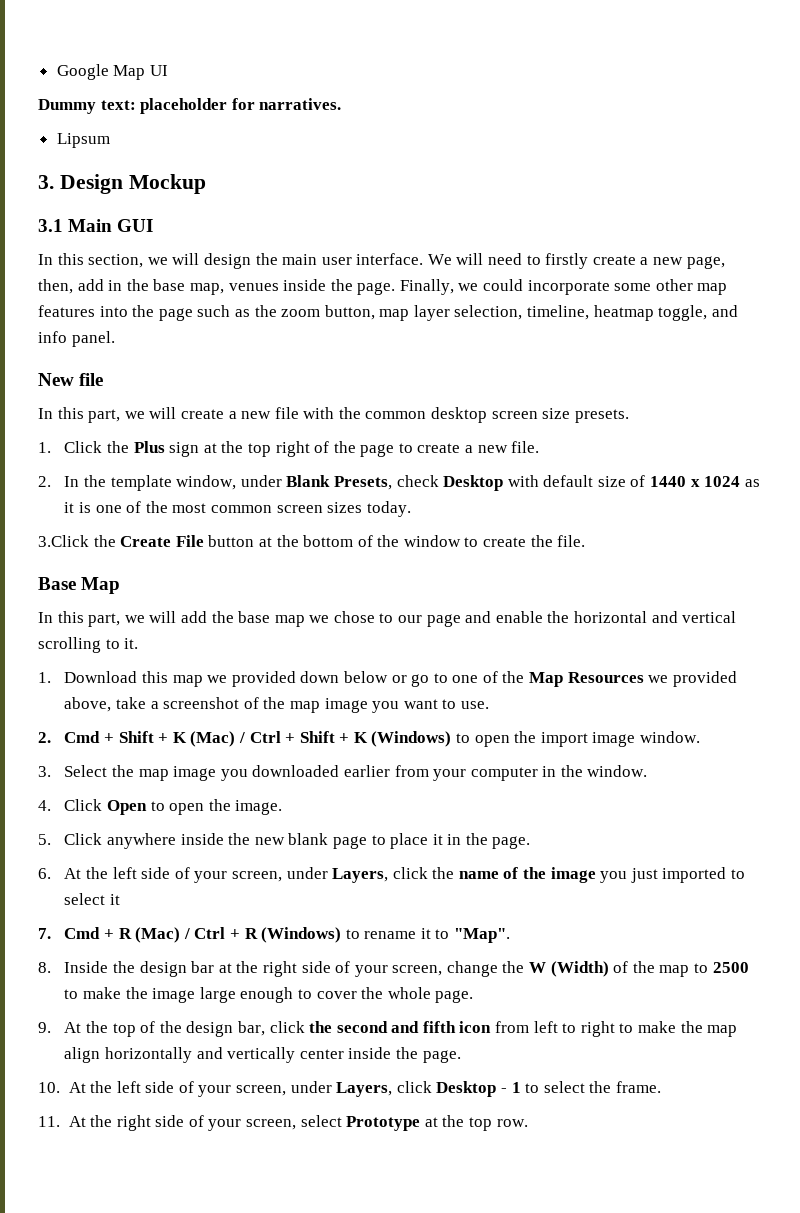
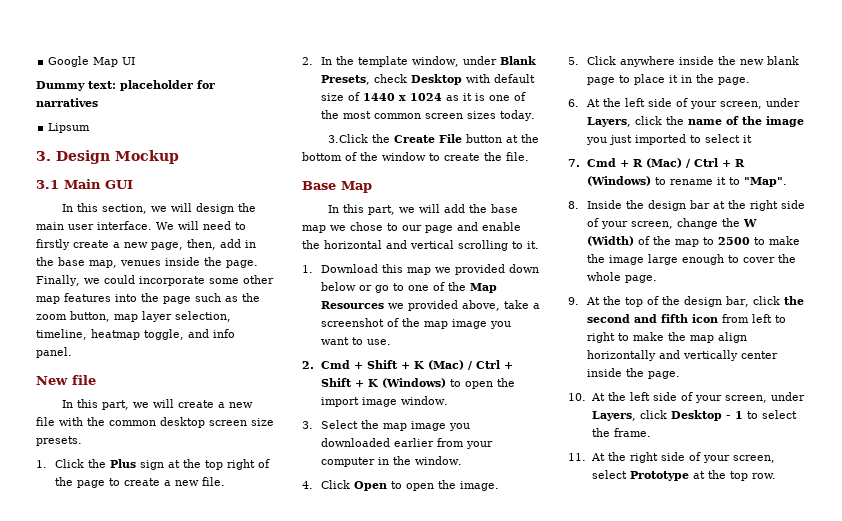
- Dummy text: placeholder for narratives.
+ Dummy text: placeholder for narratives

